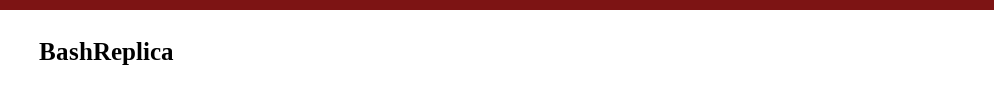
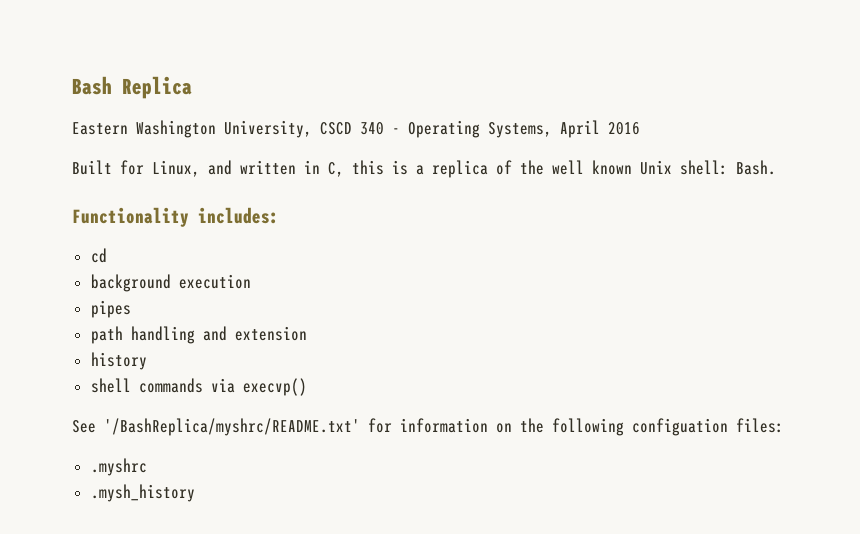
- BashReplica
+ Bash Replica
+ Eastern Washington University, CSCD 340 - Operating Systems, April 2016
+ Built for Linux, and written in C, this is a replica of the well known Unix shell: Bash.
+ Functionality includes:
+ cd
+ background execution
+ pipes
+ path handling and extension
+ history
+ shell commands via execvp()
+ See '/BashReplica/myshrc/README.txt' for information on the following configuation files:
+ .myshrc
+ .mysh_history

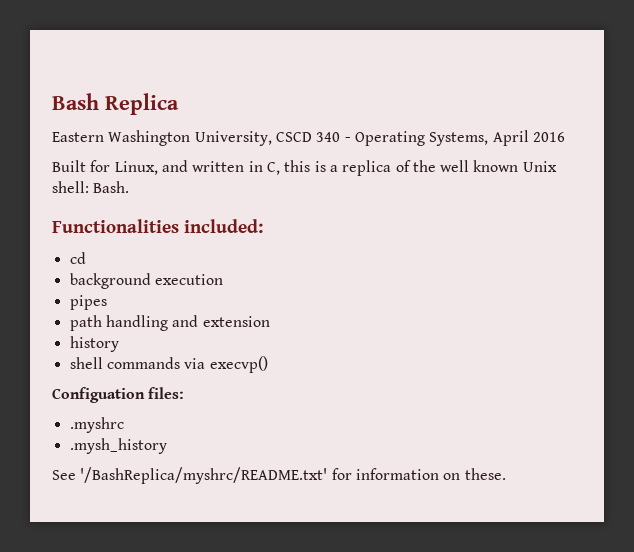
- Functionality includes:
+ Functionalities included:
+ Configuation files:
+ .myshrc
+ .mysh_history
- See '/BashReplica/myshrc/README.txt' for information on the following configuation files:
- .myshrc
- .mysh_history
+ See '/BashReplica/myshrc/README.txt' for information on these.

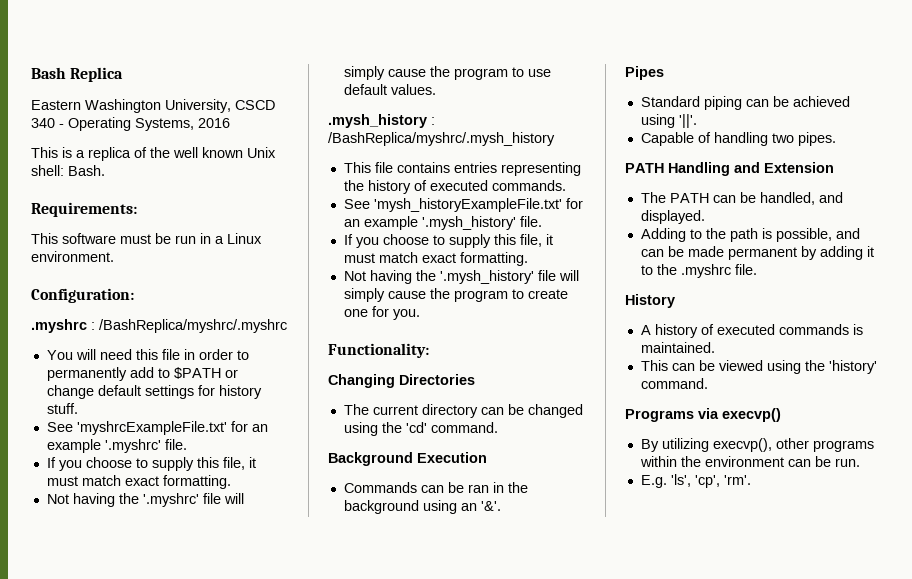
- Eastern Washington University, CSCD 340 - Operating Systems, April 2016
+ Eastern Washington University, CSCD 340 - Operating Systems, 2016
- Built for Linux, and written in C, this is a replica of the well known Unix shell: Bash.
+ This is a replica of the well known Unix shell: Bash.
- Functionalities included:
- cd
- background execution
- pipes
- path handling and extension
- history
- shell commands via execvp()
- Configuation files:
- .myshrc
- .mysh_history
- See '/BashReplica/myshrc/README.txt' for information on these.
+ Requirements:
+ This software must be run in a Linux environment.
+ Configuration:
+ .myshrc : /BashReplica/myshrc/.myshrc
+ You will need this file in order to permanently add to $PATH or change default settings for history stuff.
+ See 'myshrcExampleFile.txt' for an example '.myshrc' file.
+ If you choose to supply this file, it must match exact formatting.
+ Not having the '.myshrc' file will simply cause the program to use default values.
+ .mysh_history : /BashReplica/myshrc/.mysh_history
+ This file contains entries representing the history of executed commands.
+ See 'mysh_historyExampleFile.txt' for an example '.mysh_history' file.
+ If you choose to supply this file, it must match exact formatting.
+ Not having the '.mysh_history' file will simply cause the program to create one for you.
+ Functionality:
+ Changing Directories
+ The current directory can be changed using the 'cd' command.
+ Background Execution
+ Commands can be ran in the background using an '&'.
+ Pipes
+ Standard piping can be achieved using '||'.
+ Capable of handling two pipes.
+ PATH Handling and Extension
+ The PATH can be handled, and displayed.
+ Adding to the path is possible, and can be made permanent by adding it to the .myshrc file.
+ History
+ A history of executed commands is maintained.
+ This can be viewed using the 'history' command.
+ Programs via execvp()
+ By utilizing execvp(), other programs within the environment can be run.
+ E.g. 'ls', 'cp', 'rm'.

